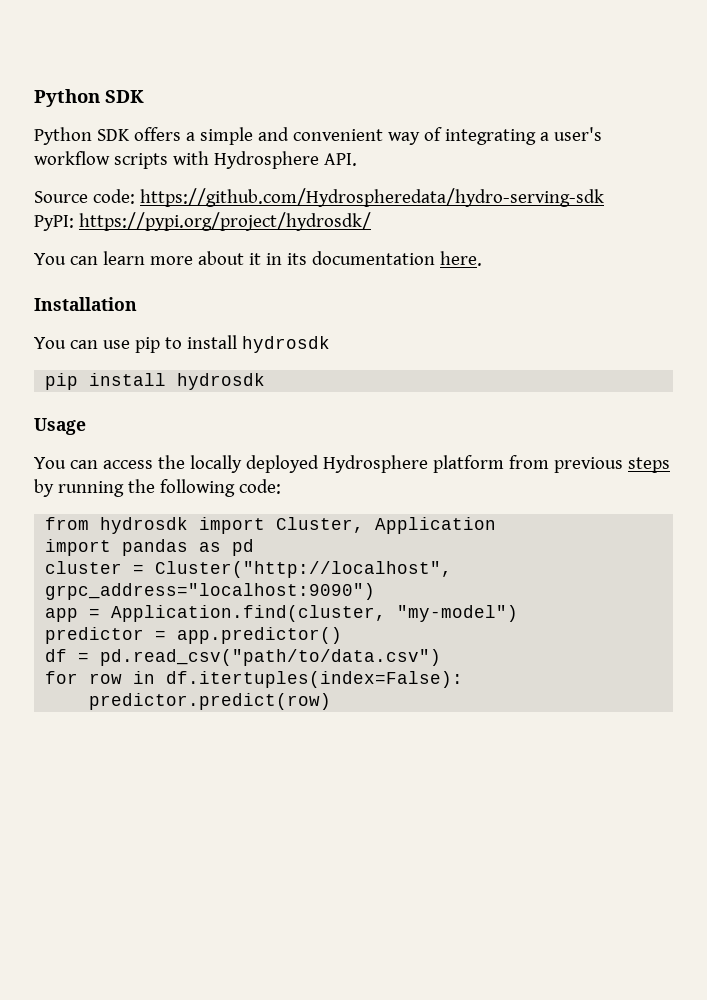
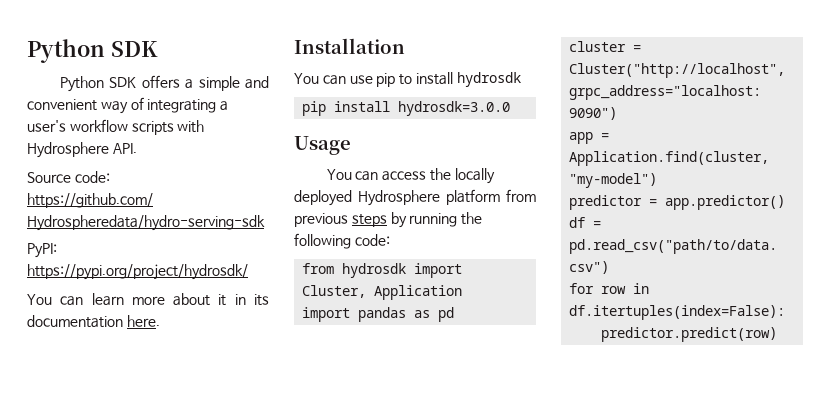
- pip install hydrosdk
+ pip install hydrosdk=3.0.0

